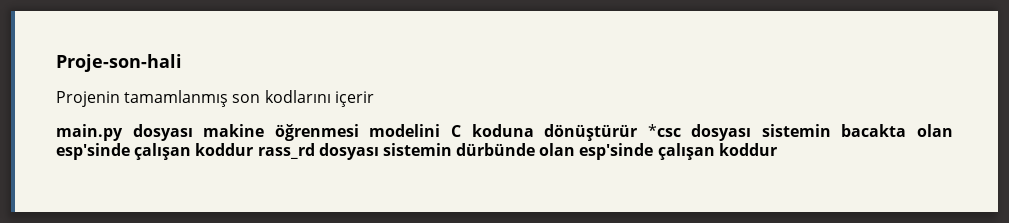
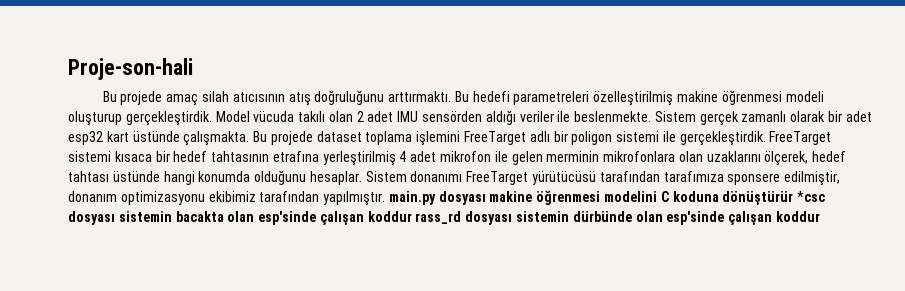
- Projenin tamamlanmış son kodlarını içerir
- main.py dosyası makine öğrenmesi modelini C koduna dönüştürür *csc dosyası sistemin bacakta olan esp'sinde çalışan koddur rass_rd dosyası sistemin dürbünde olan esp'sinde çalışan koddur
+ Bu projede amaç silah atıcısının atış doğruluğunu arttırmaktı. Bu hedefi parametreleri özelleştirilmiş makine öğrenmesi modeli oluşturup gerçekleştirdik. Model vücuda takılı olan 2 adet IMU sensörden aldığı veriler ile beslenmekte. Sistem gerçek zamanlı olarak bir adet esp32 kart üstünde çalışmakta. Bu projede dataset toplama işlemini FreeTarget adlı bir poligon sistemi ile gerçekleştirdik. FreeTarget sistemi kısaca bir hedef tahtasının etrafına yerleştirilmiş 4 adet mikrofon ile gelen merminin mikrofonlara olan uzaklarını ölçerek, hedef tahtası üstünde hangi konumda olduğunu hesaplar. Sistem donanımı FreeTarget yürütücüsü tarafından tarafımıza sponsere edilmiştir, donanım optimizasyonu ekibimiz tarafından yapılmıştır. main.py dosyası makine öğrenmesi modelini C koduna dönüştürür *csc dosyası sistemin bacakta olan esp'sinde çalışan koddur rass_rd dosyası sistemin dürbünde olan esp'sinde çalışan koddur

